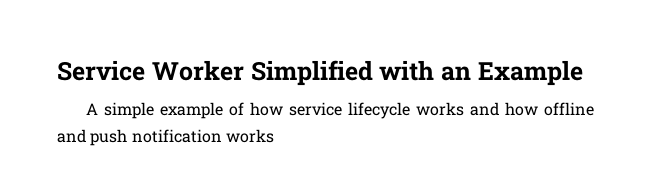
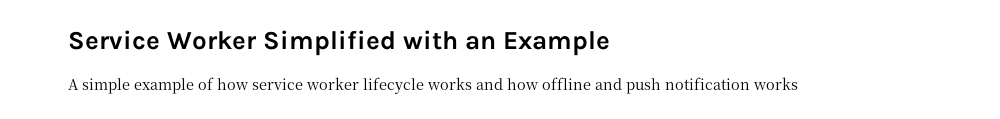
- A simple example of how service lifecycle works and how offline and push notification works
+ A simple example of how service worker lifecycle works and how offline and push notification works

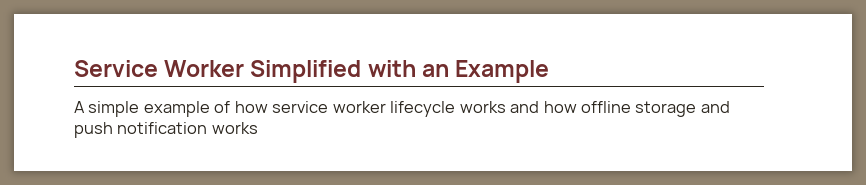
- A simple example of how service worker lifecycle works and how offline and push notification works
+ A simple example of how service worker lifecycle works and how offline storage and push notification works

